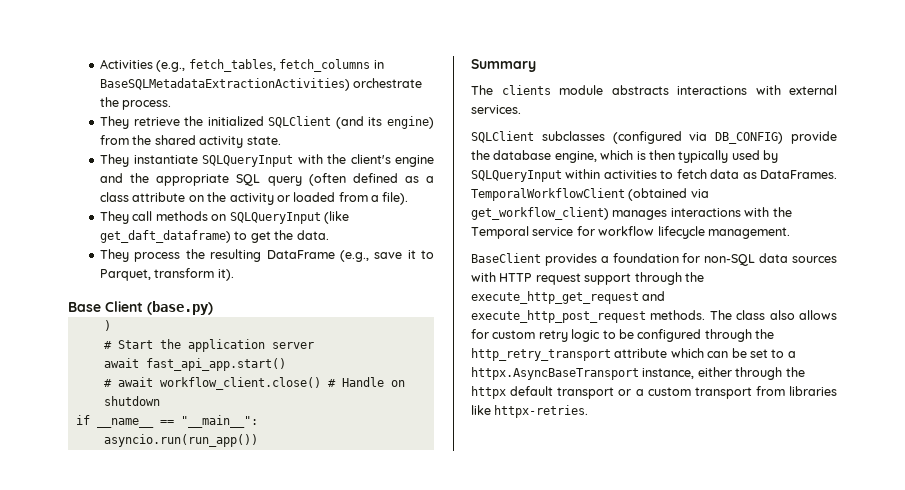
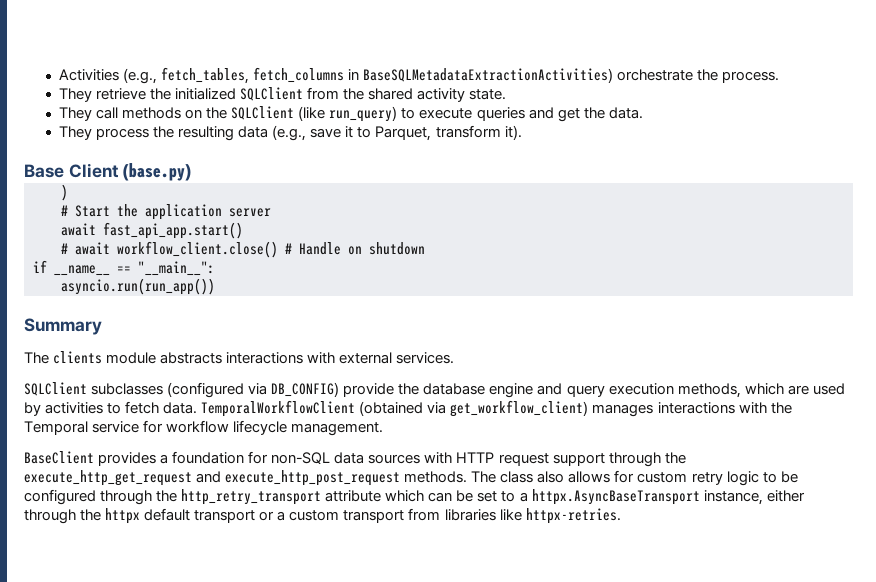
- They retrieve the initialized SQLClient (and its engine) from the shared activity state.
+ They retrieve the initialized SQLClient from the shared activity state.
- They instantiate SQLQueryInput with the client's engine and the appropriate SQL query (often defined as a class attribute on the activity or loaded from a file).
- They call methods on SQLQueryInput (like get_daft_dataframe) to get the data.
+ They call methods on the SQLClient (like run_query) to execute queries and get the data.
- They process the resulting DataFrame (e.g., save it to Parquet, transform it).
+ They process the resulting data (e.g., save it to Parquet, transform it).
- SQLClient subclasses (configured via DB_CONFIG) provide the database engine, which is then typically used by SQLQueryInput within activities to fetch data as DataFrames.
+ SQLClient subclasses (configured via DB_CONFIG) provide the database engine and query execution methods, which are used by activities to fetch data.

